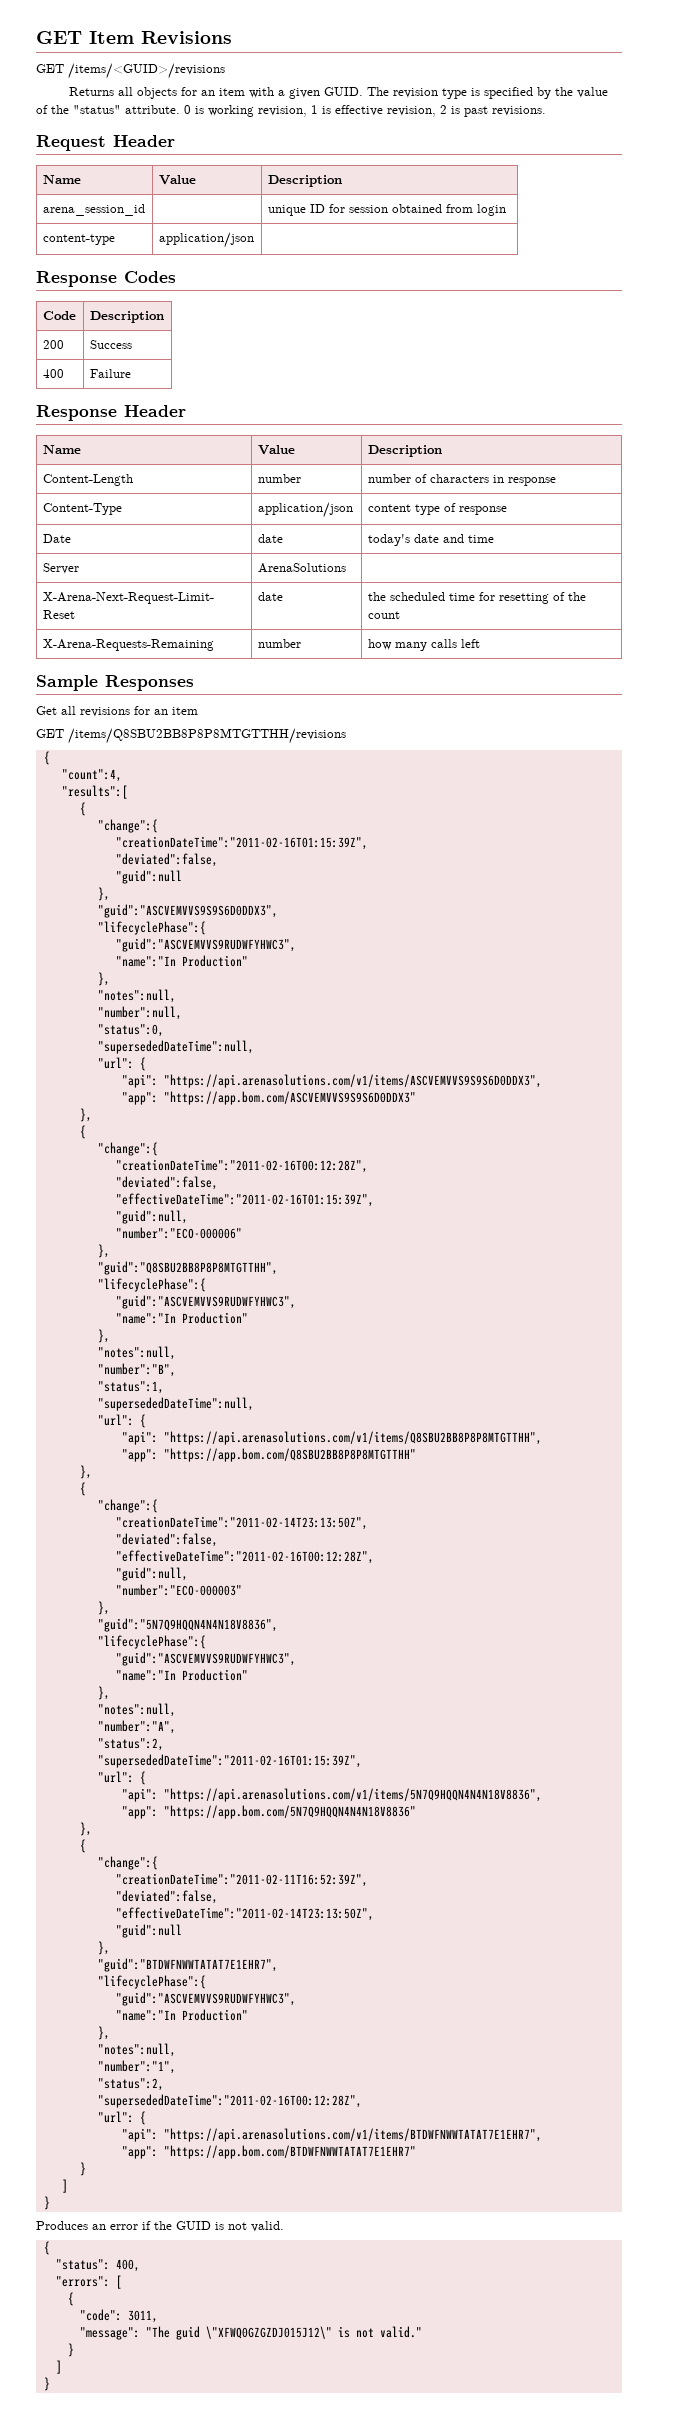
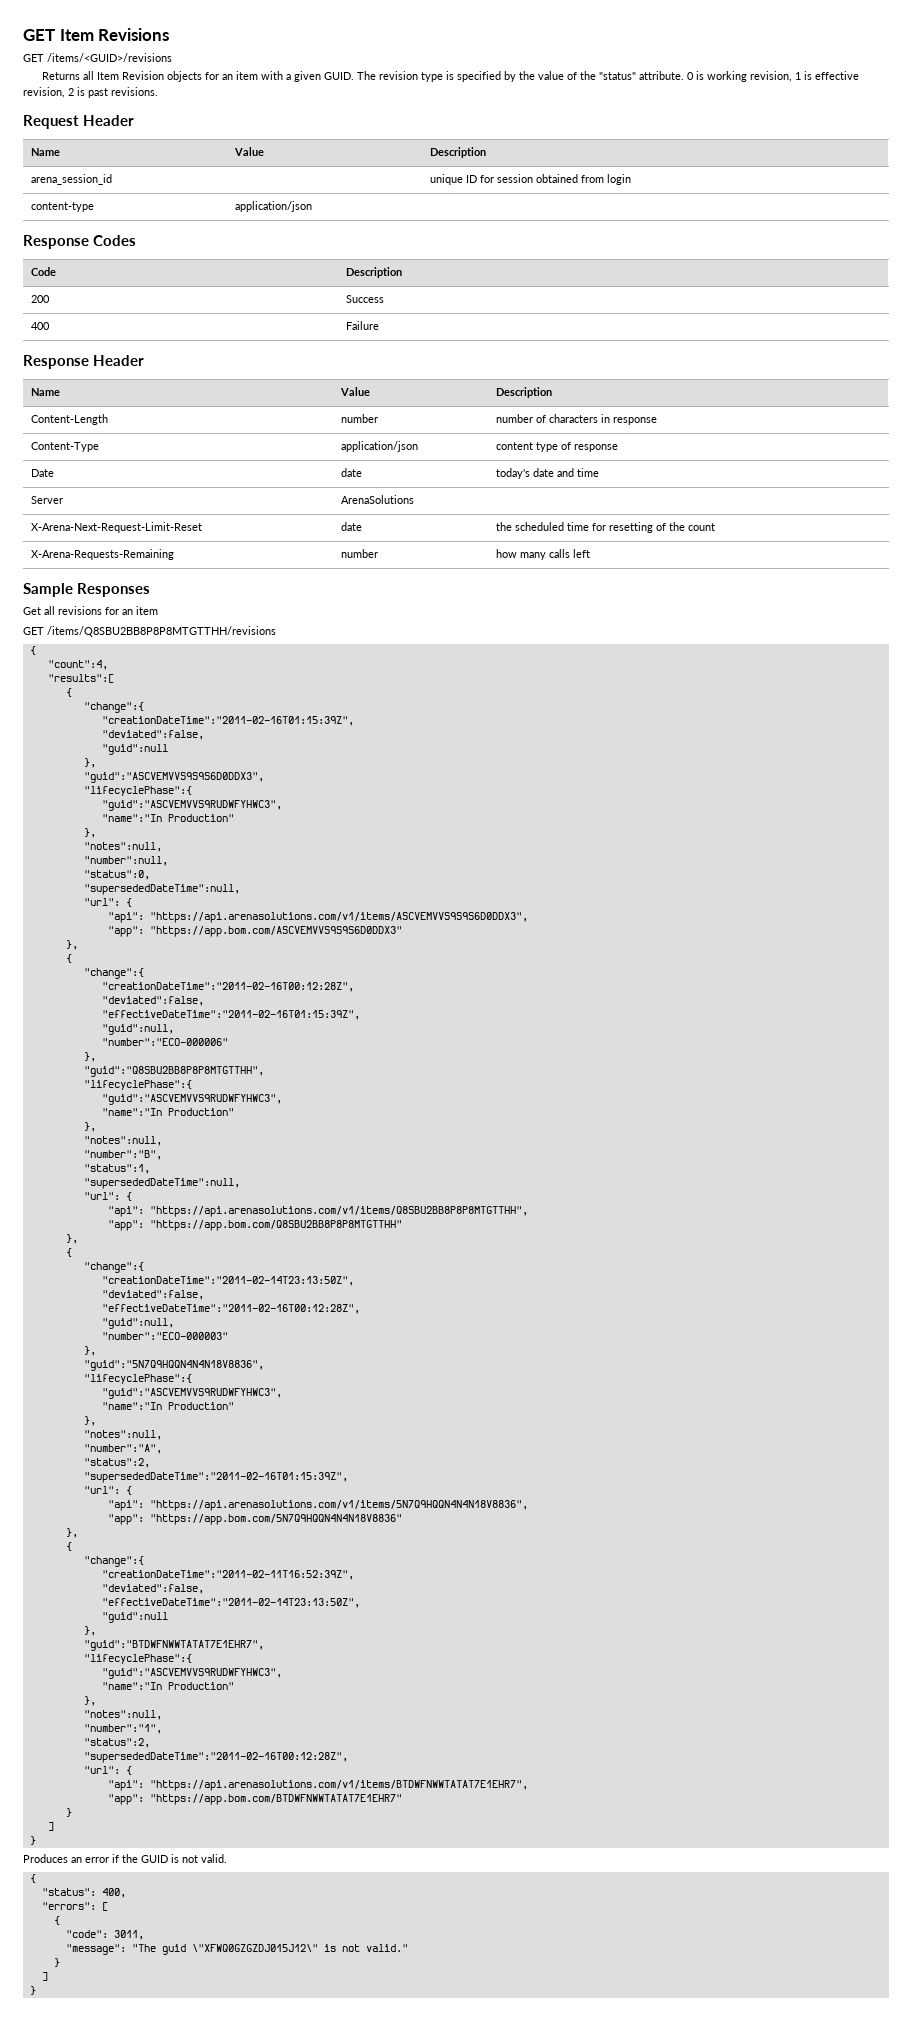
- Returns all objects for an item with a given GUID.
+ Returns all Item Revision objects for an item with a given GUID.

